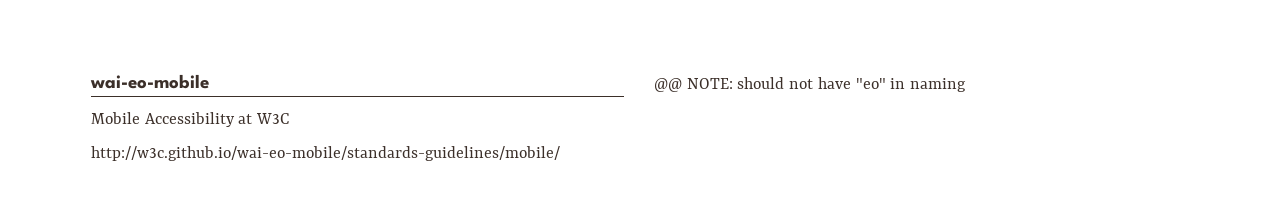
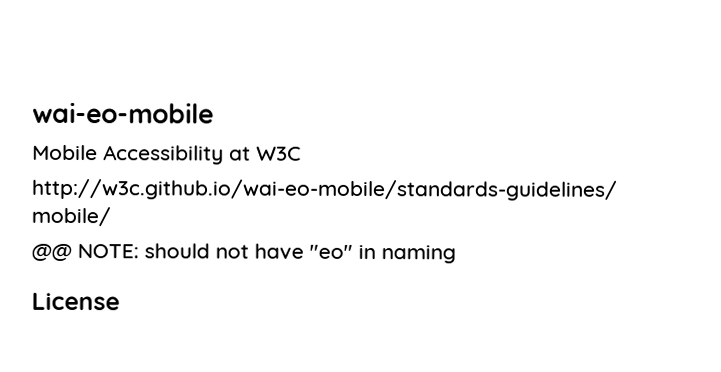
+ License

